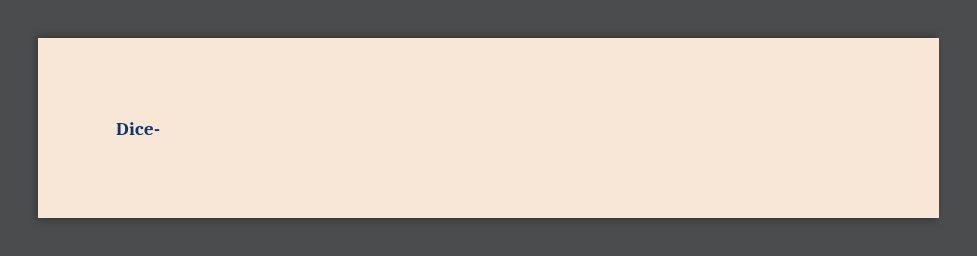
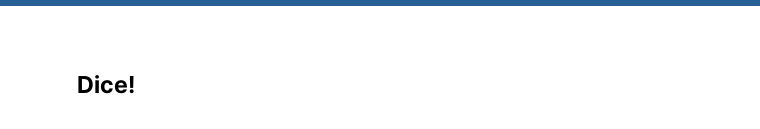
- Dice-
+ Dice!

